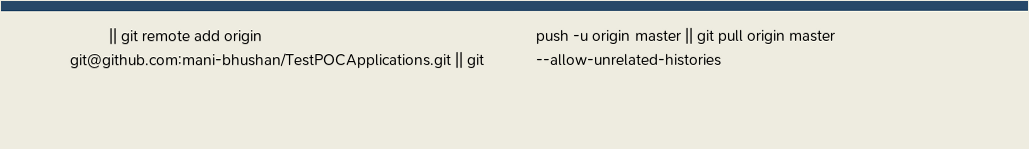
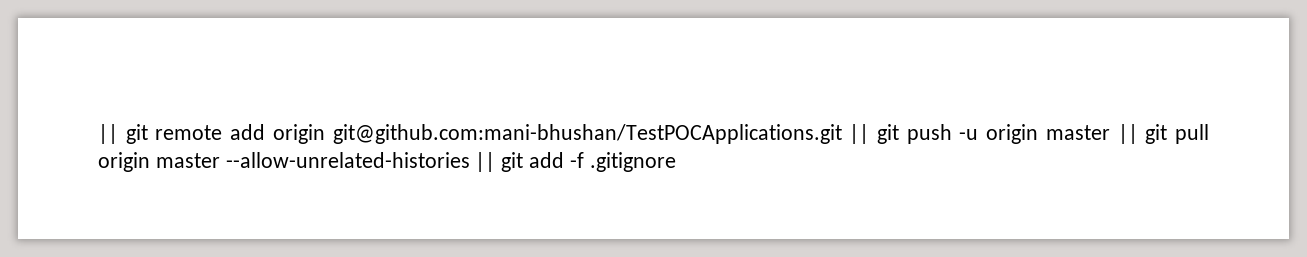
- || git remote add origin git@github.com:mani-bhushan/TestPOCApplications.git || git push -u origin master || git pull origin master --allow-unrelated-histories
+ || git remote add origin git@github.com:mani-bhushan/TestPOCApplications.git || git push -u origin master || git pull origin master --allow-unrelated-histories || git add -f .gitignore

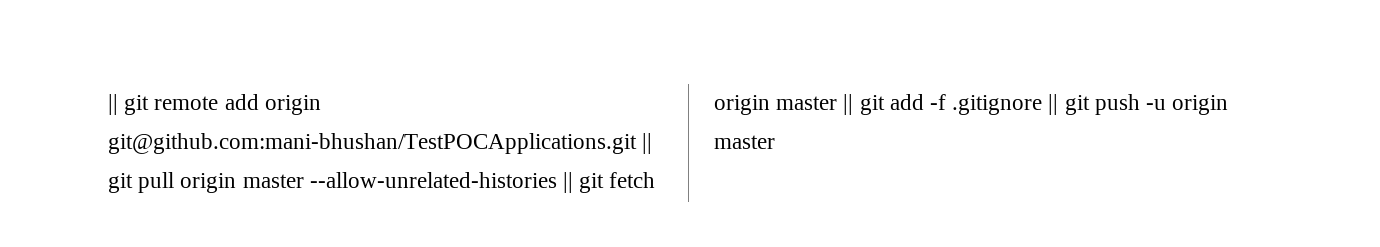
- || git remote add origin git@github.com:mani-bhushan/TestPOCApplications.git || git push -u origin master || git pull origin master --allow-unrelated-histories || git add -f .gitignore
+ || git remote add origin git@github.com:mani-bhushan/TestPOCApplications.git || git pull origin master --allow-unrelated-histories || git fetch origin master || git add -f .gitignore || git push -u origin master

